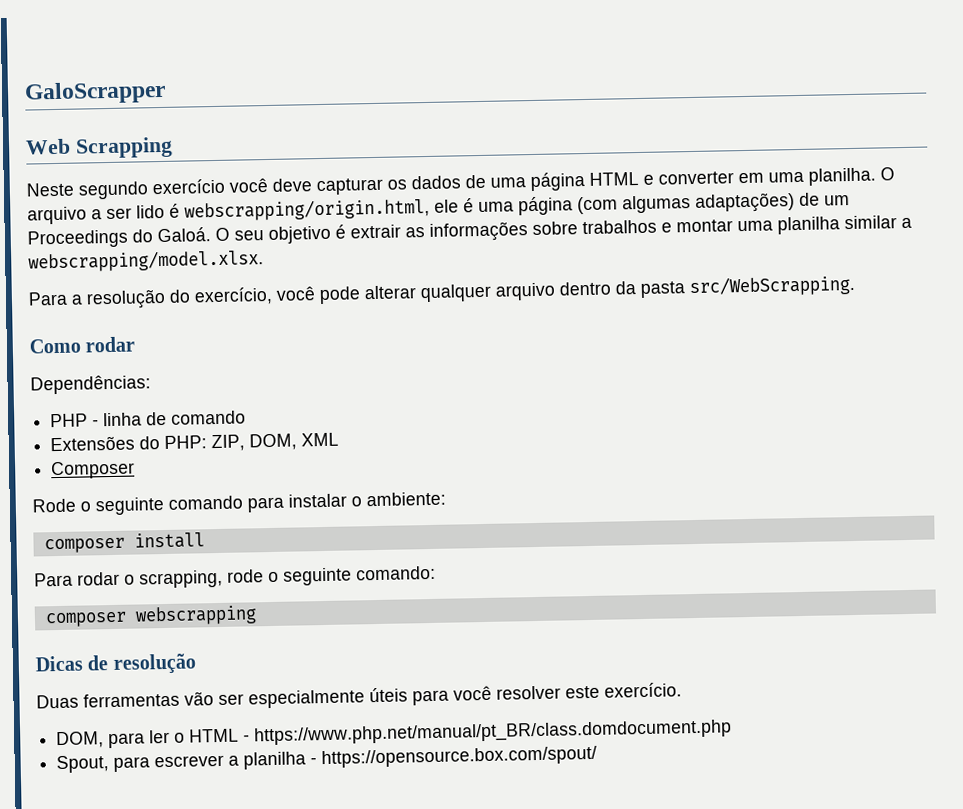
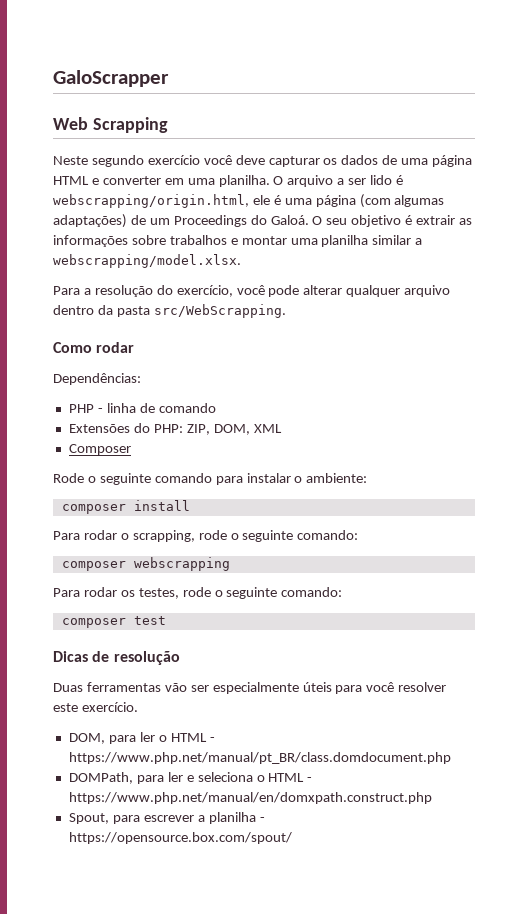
+ Para rodar os testes, rode o seguinte comando:
+ composer test
+ DOMPath, para ler e seleciona o HTML - https://www.php.net/manual/en/domxpath.construct.php

